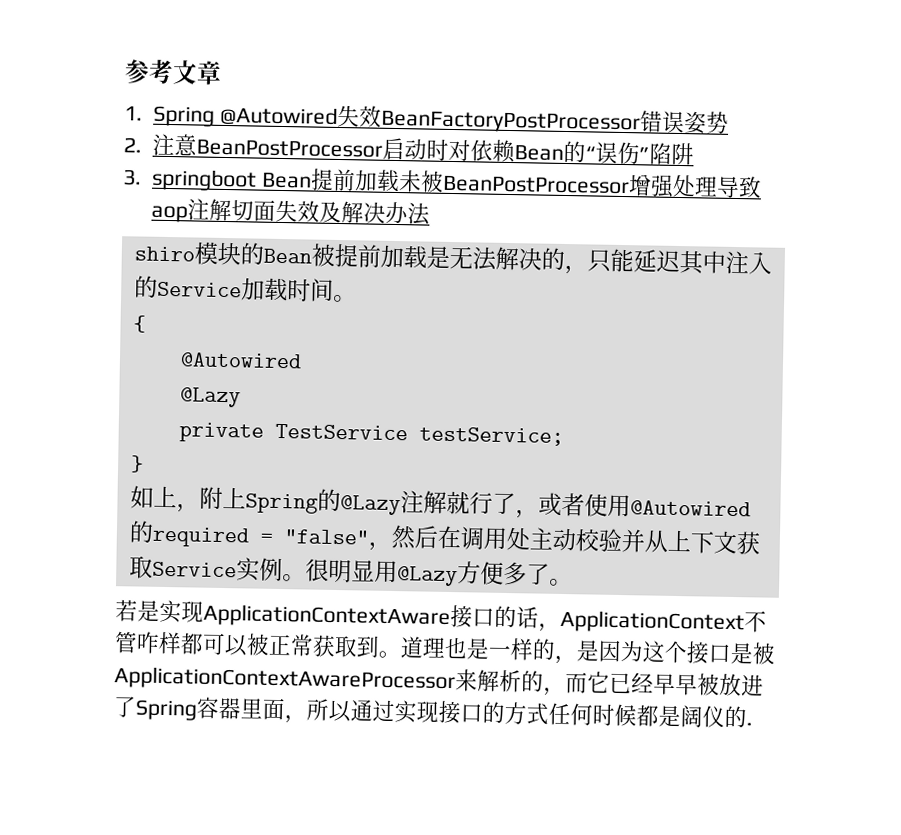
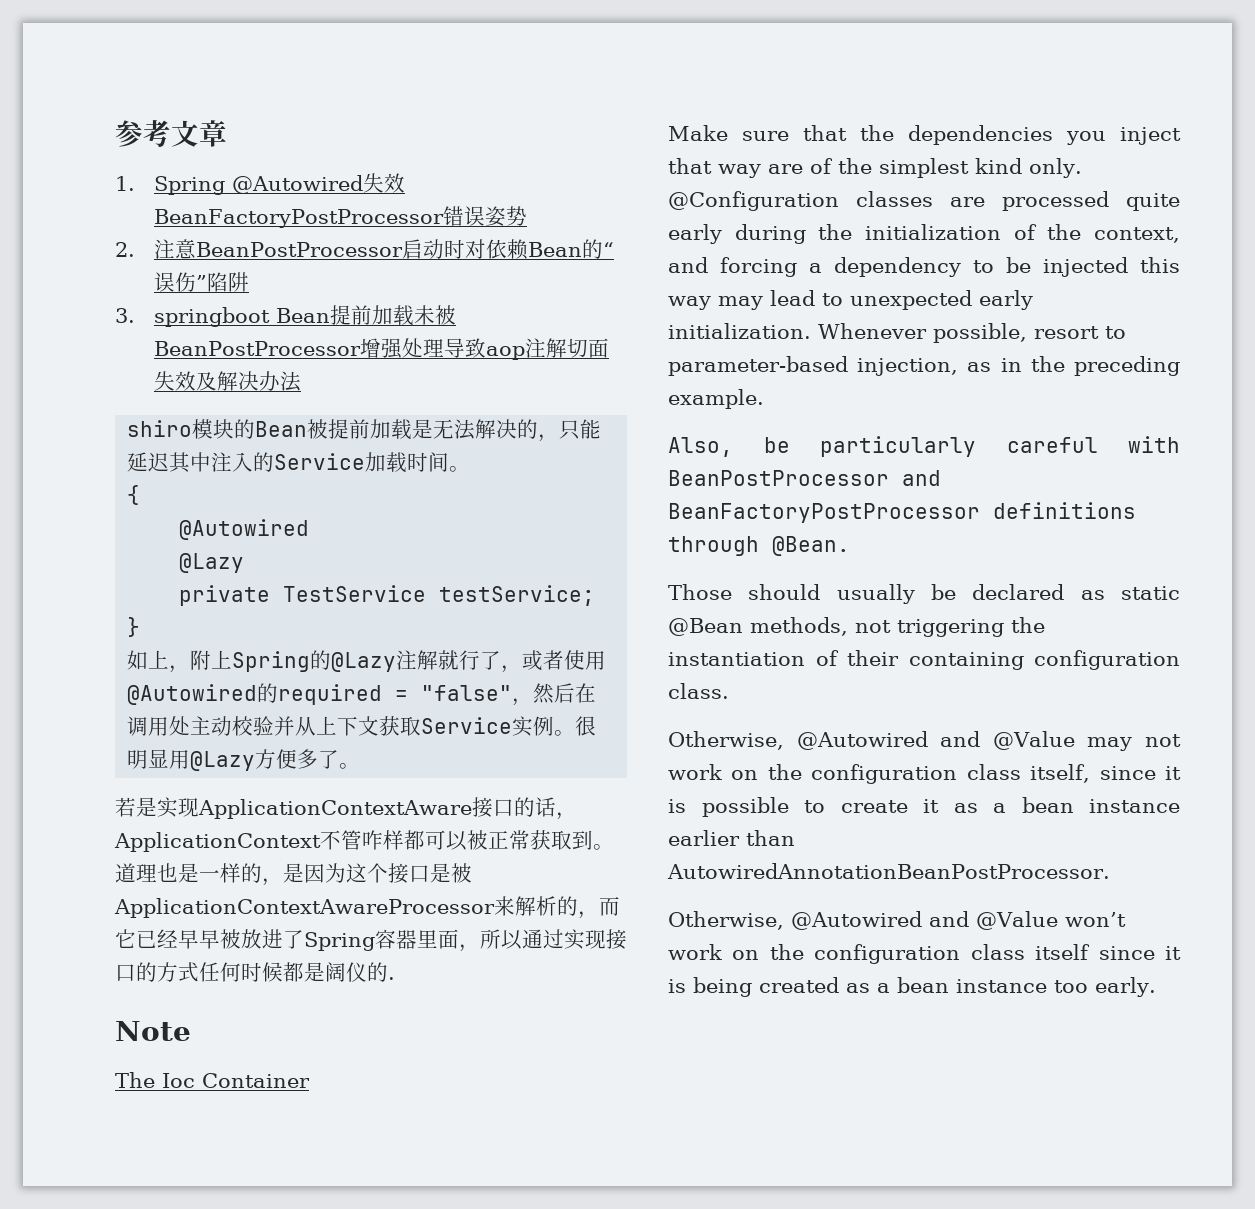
+ Note
+ The Ioc Container
+ Make sure that the dependencies you inject that way are of the simplest kind only. @Configuration classes are processed quite early during the initialization of the context, and forcing a dependency to be injected this way may lead to unexpected early initialization. Whenever possible, resort to parameter-based injection, as in the preceding example.
+ Also, be particularly careful with BeanPostProcessor and BeanFactoryPostProcessor definitions through @Bean.
+ Those should usually be declared as static @Bean methods, not triggering the instantiation of their containing configuration class.
+ Otherwise, @Autowired and @Value may not work on the configuration class itself, since it is possible to create it as a bean instance earlier than AutowiredAnnotationBeanPostProcessor.
+ Otherwise, @Autowired and @Value won’t work on the configuration class itself since it is being created as a bean instance too early.

